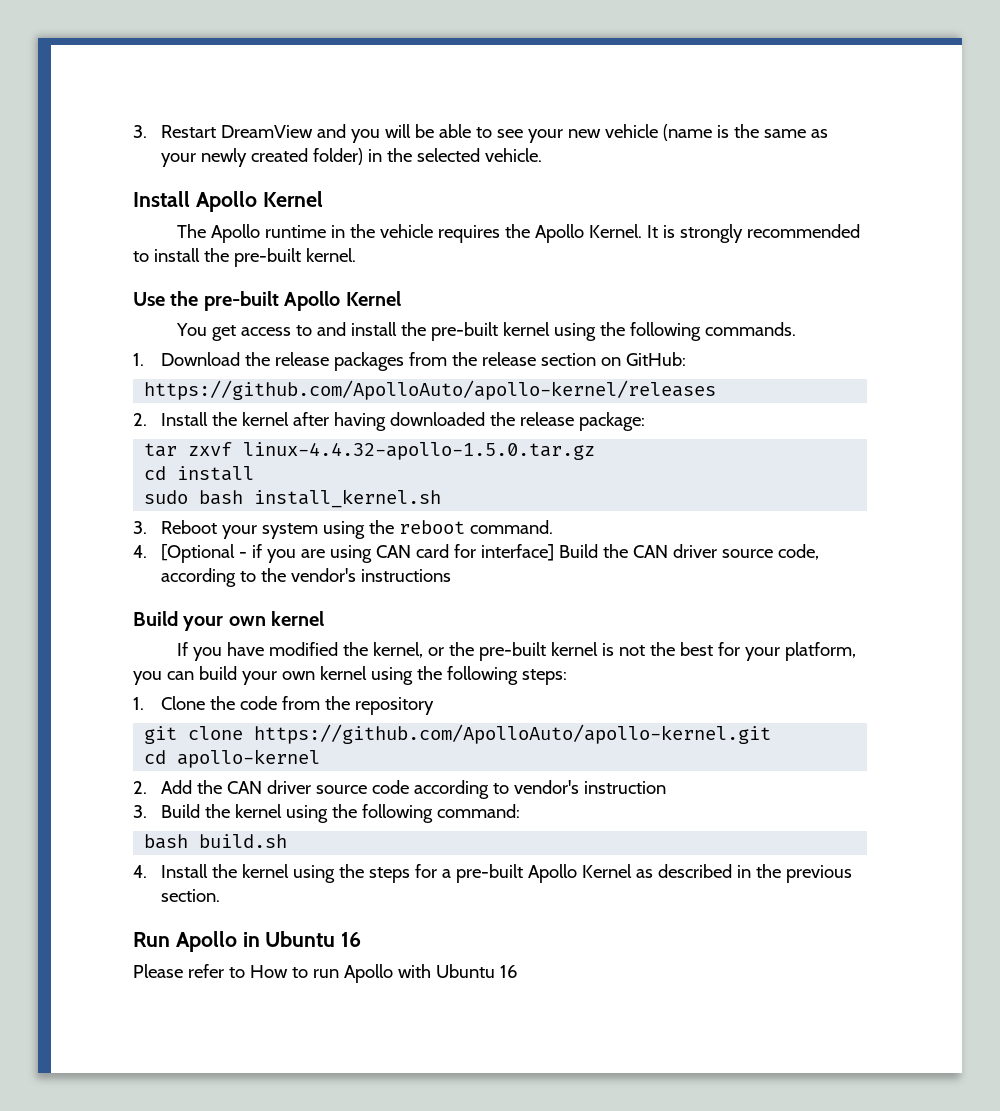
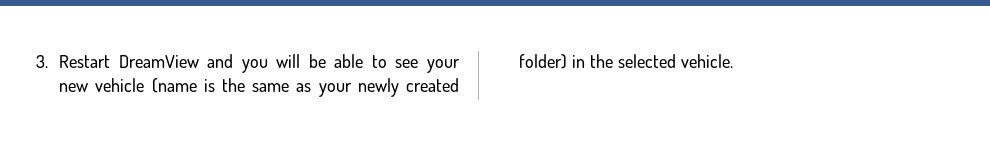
- Install Apollo Kernel
- The Apollo runtime in the vehicle requires the Apollo Kernel. It is strongly recommended to install the pre-built kernel.
- Use the pre-built Apollo Kernel
- You get access to and install the pre-built kernel using the following commands.
- 1. Download the release packages from the release section on GitHub:
- https://github.com/ApolloAuto/apollo-kernel/releases
- 2. Install the kernel after having downloaded the release package:
- tar zxvf linux-4.4.32-apollo-1.5.0.tar.gz
- cd install
- sudo bash install_kernel.sh
- 3. Reboot your system using the reboot command.
- 4. [Optional - if you are using CAN card for interface] Build the CAN driver source code, according to the vendor's instructions
- Build your own kernel
- If you have modified the kernel, or the pre-built kernel is not the best for your platform, you can build your own kernel using the following steps:
- 1. Clone the code from the repository
- git clone https://github.com/ApolloAuto/apollo-kernel.git
- cd apollo-kernel
- 2. Add the CAN driver source code according to vendor's instruction
- 3. Build the kernel using the following command:
- bash build.sh
- 4. Install the kernel using the steps for a pre-built Apollo Kernel as described in the previous section.
- Run Apollo in Ubuntu 16
- Please refer to How to run Apollo with Ubuntu 16

